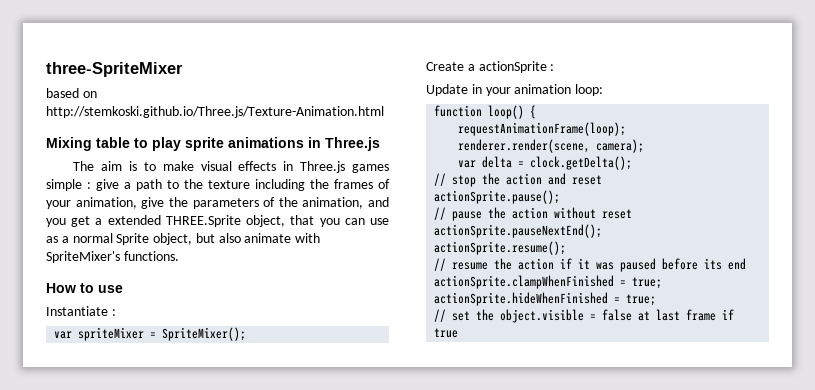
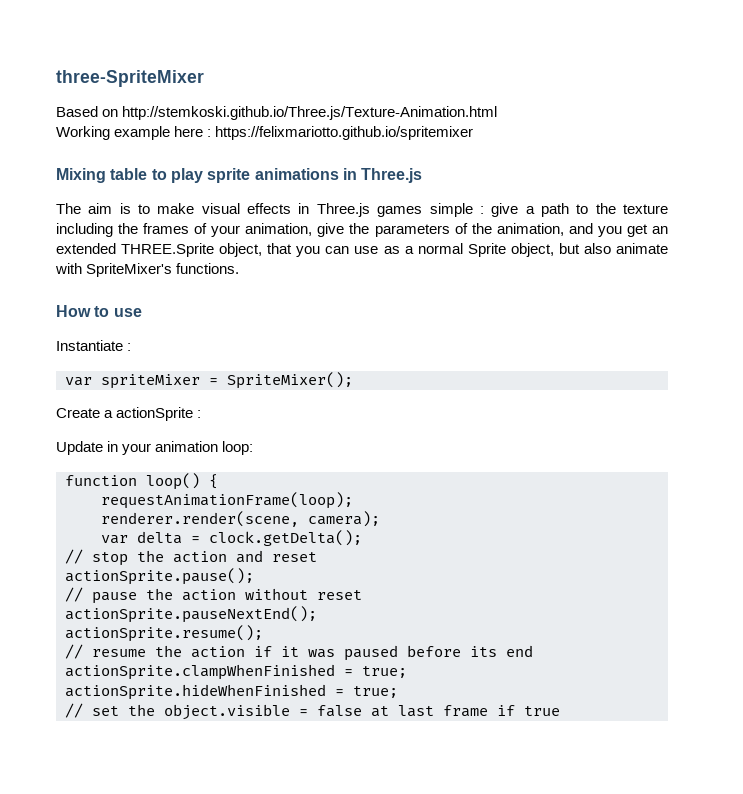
- based on http://stemkoski.github.io/Three.js/Texture-Animation.html
+ Based on http://stemkoski.github.io/Three.js/Texture-Animation.html
+ Working example here : https://felixmariotto.github.io/spritemixer
- The aim is to make visual effects in Three.js games simple : give a path to the texture including the frames of your animation, give the parameters of the animation, and you get a extended THREE.Sprite object, that you can use as a normal Sprite object, but also animate with SpriteMixer's functions.
+ The aim is to make visual effects in Three.js games simple : give a path to the texture including the frames of your animation, give the parameters of the animation, and you get an extended THREE.Sprite object, that you can use as a normal Sprite object, but also animate with SpriteMixer's functions.

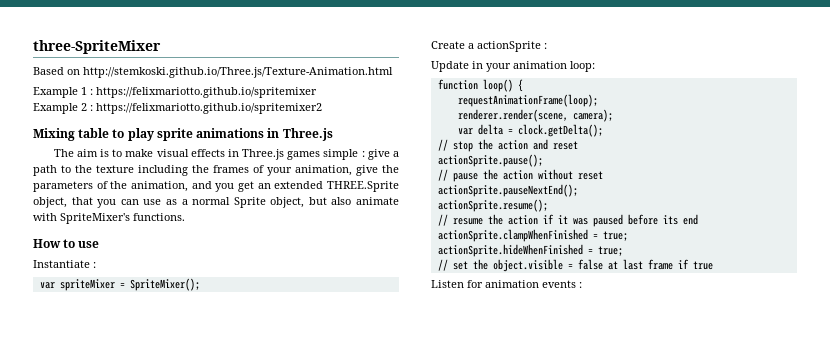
- Working example here : https://felixmariotto.github.io/spritemixer
+ Example 1 : https://felixmariotto.github.io/spritemixer
+ Example 2 : https://felixmariotto.github.io/spritemixer2
+ Listen for animation events :

